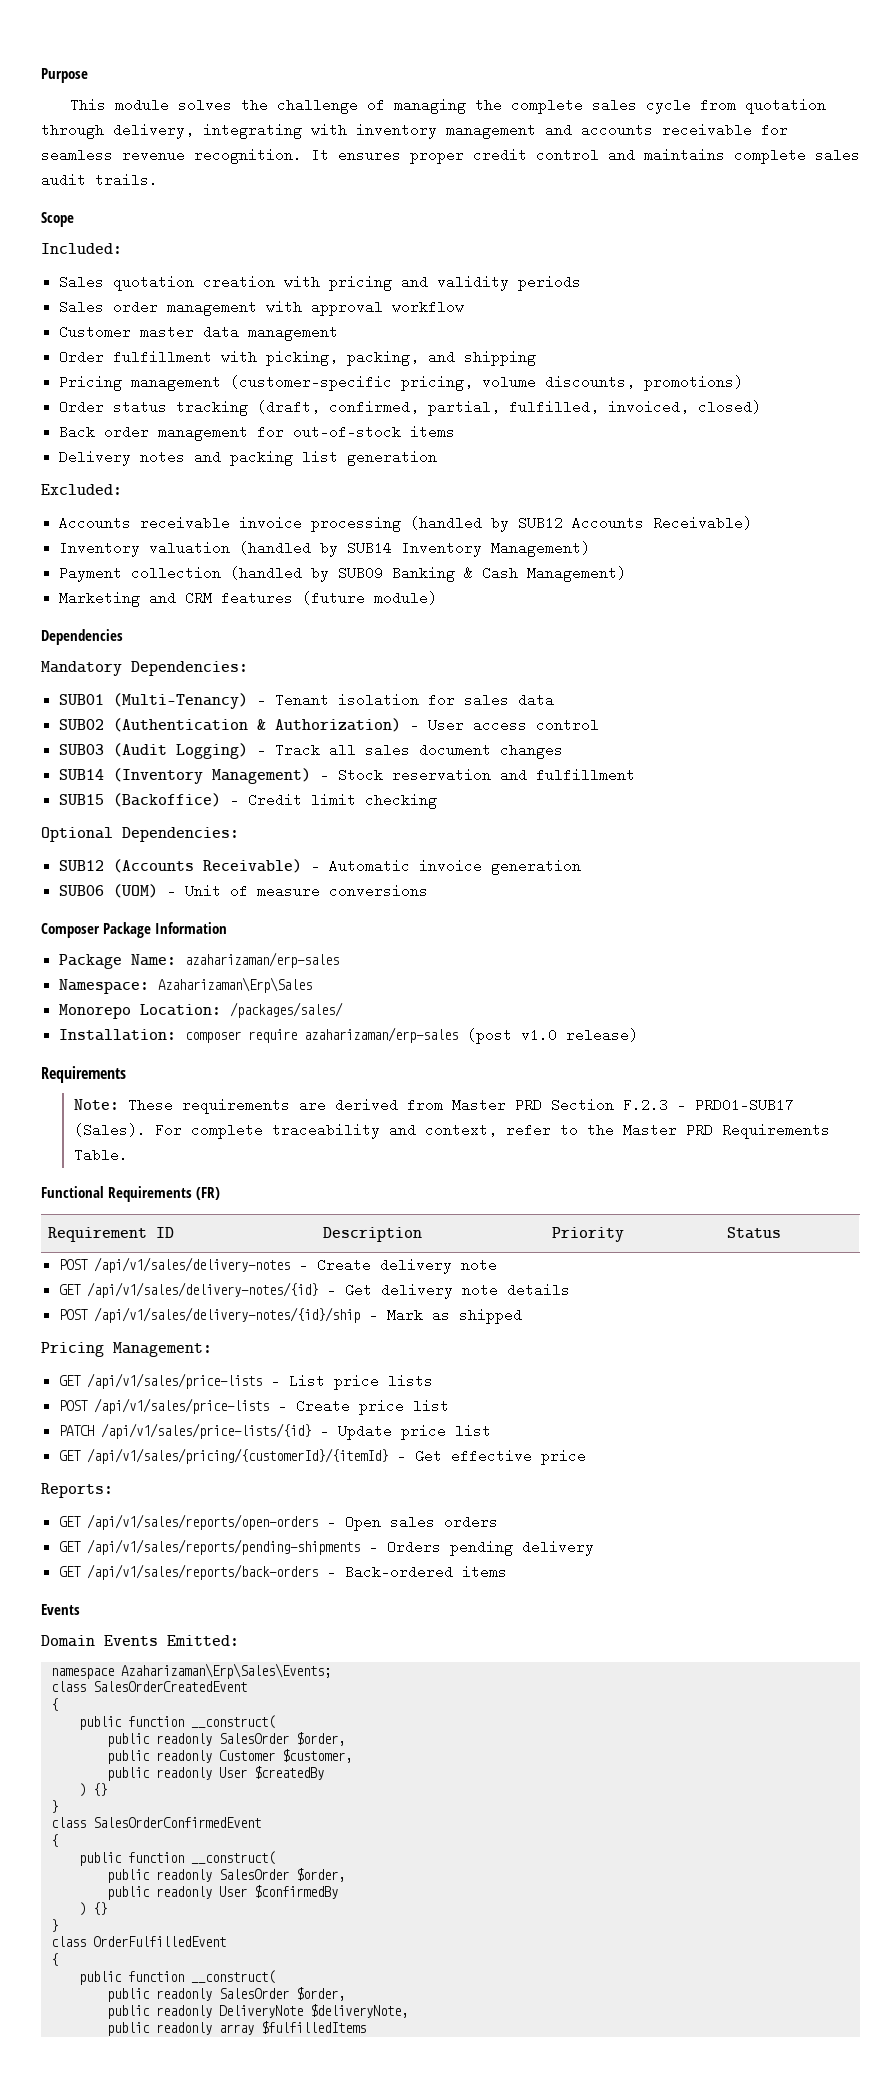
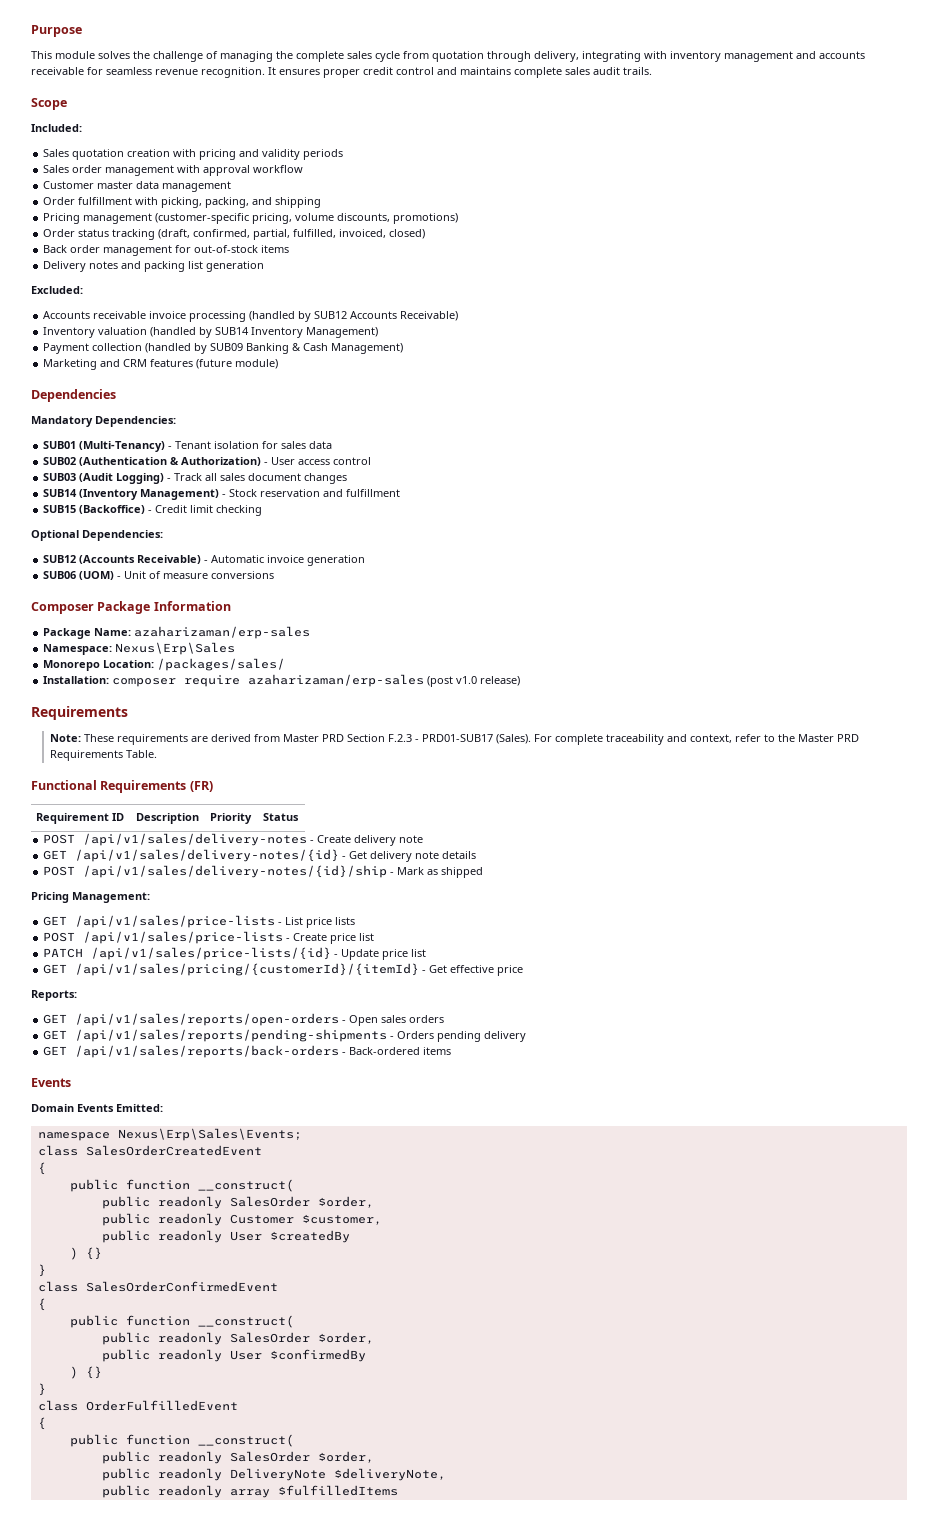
- Namespace: Azaharizaman\Erp\Sales
+ Namespace: Nexus\Erp\Sales
- namespace Azaharizaman\Erp\Sales\Events;
+ namespace Nexus\Erp\Sales\Events;

